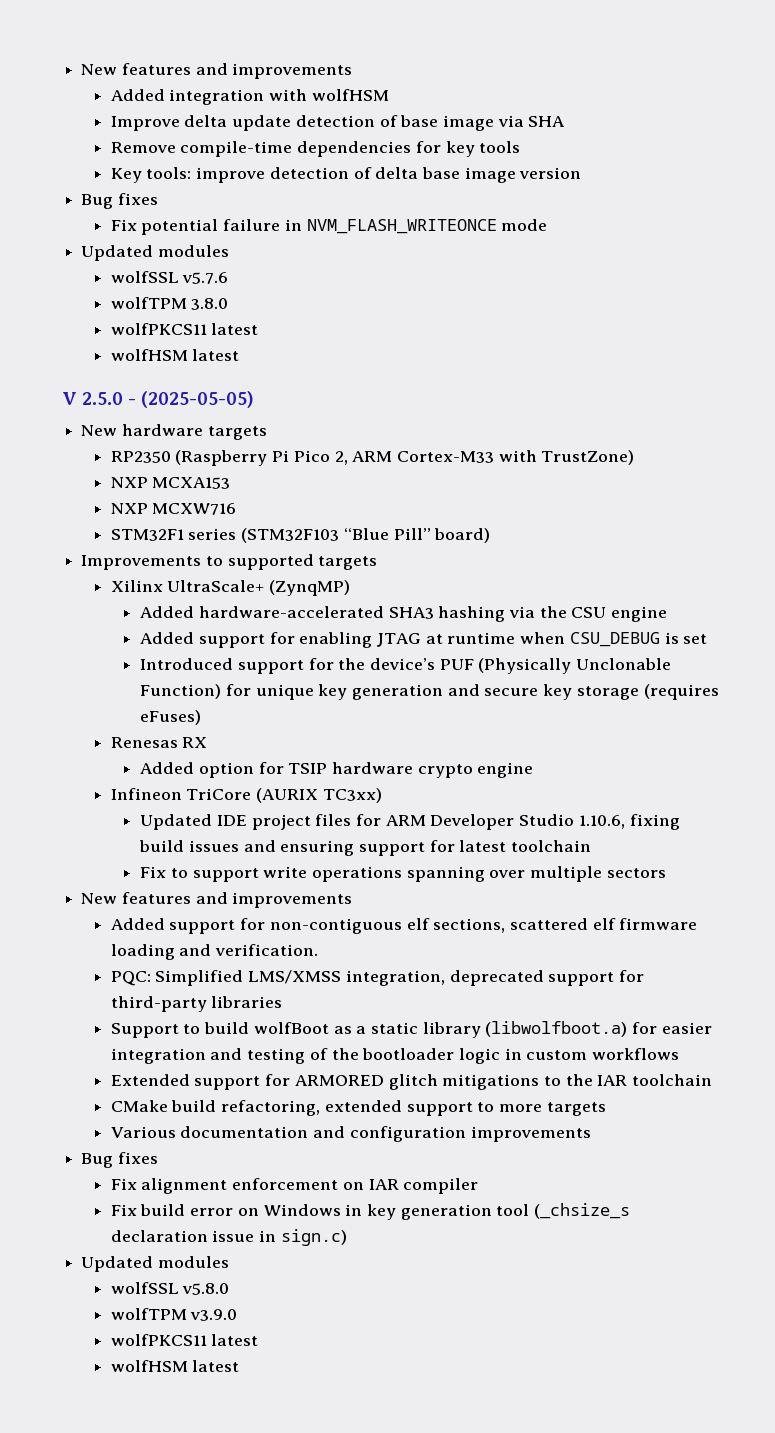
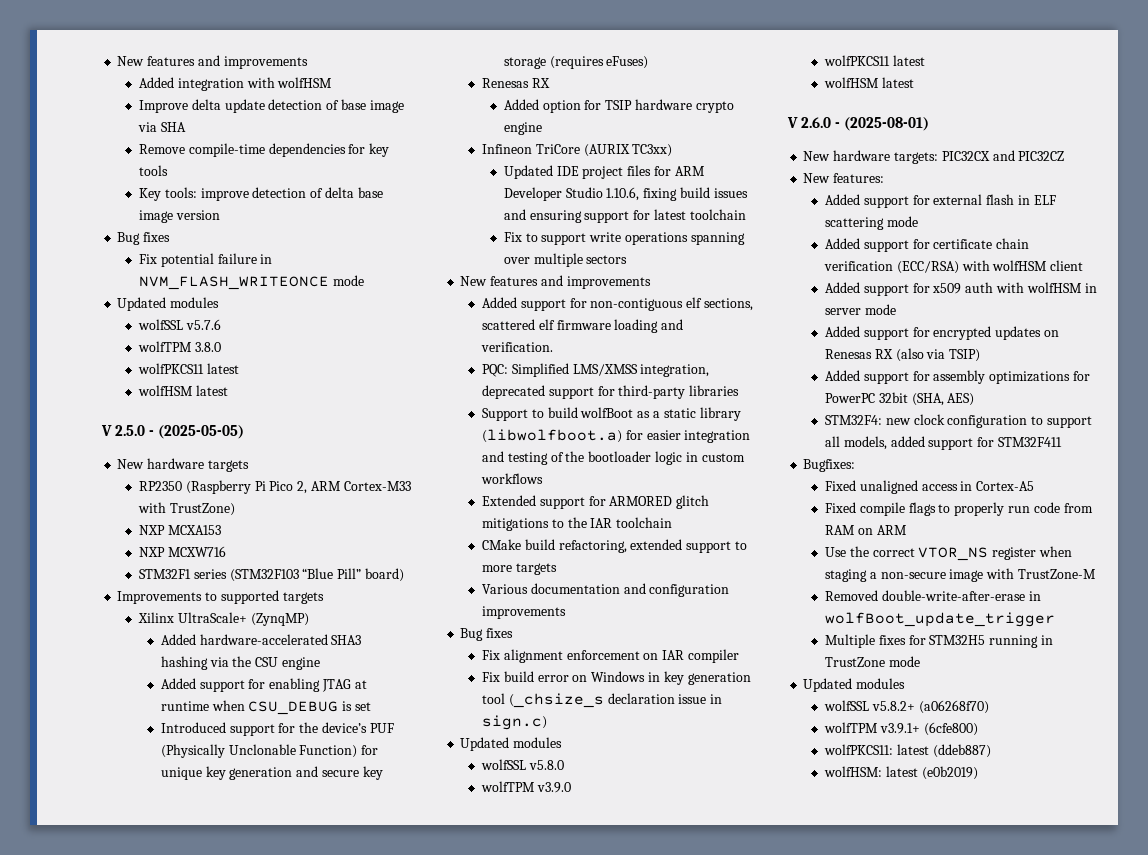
+ V 2.6.0 - (2025-08-01)
+ New hardware targets: PIC32CX and PIC32CZ
+ New features:
+ Added support for external flash in ELF scattering mode
+ Added support for certificate chain verification (ECC/RSA) with wolfHSM client
+ Added support for x509 auth with wolfHSM in server mode
+ Added support for encrypted updates on Renesas RX (also via TSIP)
+ Added support for assembly optimizations for PowerPC 32bit (SHA, AES)
+ STM32F4: new clock configuration to support all models, added support for STM32F411
+ Bugfixes:
+ Fixed unaligned access in Cortex-A5
+ Fixed compile flags to properly run code from RAM on ARM
+ Use the correct VTOR_NS register when staging a non-secure image with TrustZone-M
+ Removed double-write-after-erase in wolfBoot_update_trigger
+ Multiple fixes for STM32H5 running in TrustZone mode
+ Updated modules
+ wolfSSL v5.8.2+ (a06268f70)
+ wolfTPM v3.9.1+ (6cfe800)
+ wolfPKCS11: latest (ddeb887)
+ wolfHSM: latest (e0b2019)

